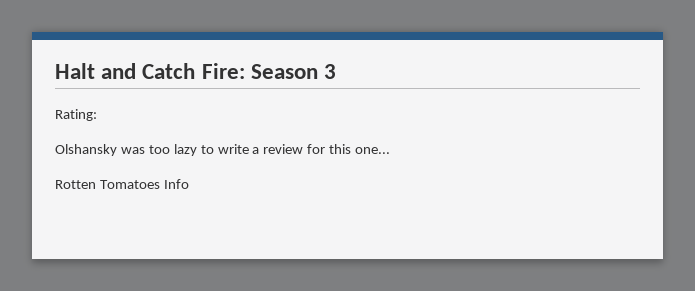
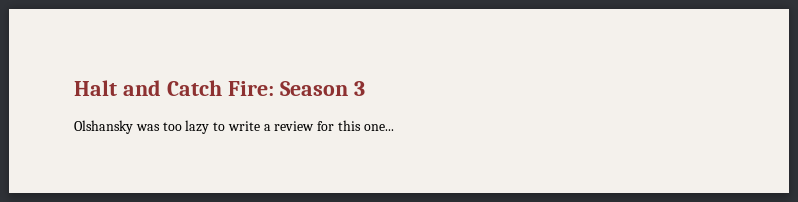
- Rating:
- Rotten Tomatoes Info

